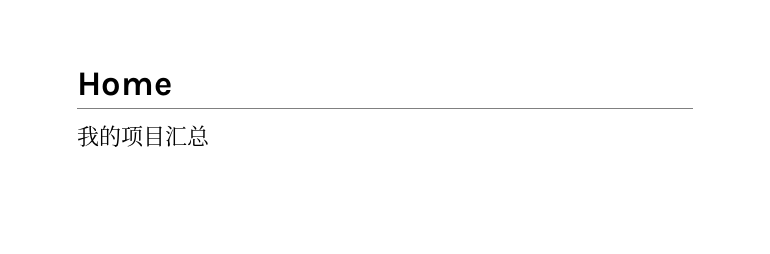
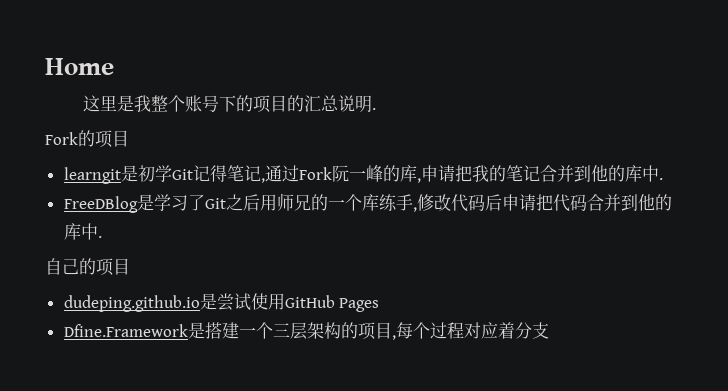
- 我的项目汇总
+ 这里是我整个账号下的项目的汇总说明.
+ Fork的项目
+ learngit是初学Git记得笔记,通过Fork阮一峰的库,申请把我的笔记合并到他的库中.
+ FreeDBlog是学习了Git之后用师兄的一个库练手,修改代码后申请把代码合并到他的库中.
+ 自己的项目
+ dudeping.github.io是尝试使用GitHub Pages
+ Dfine.Framework是搭建一个三层架构的项目,每个过程对应着分支

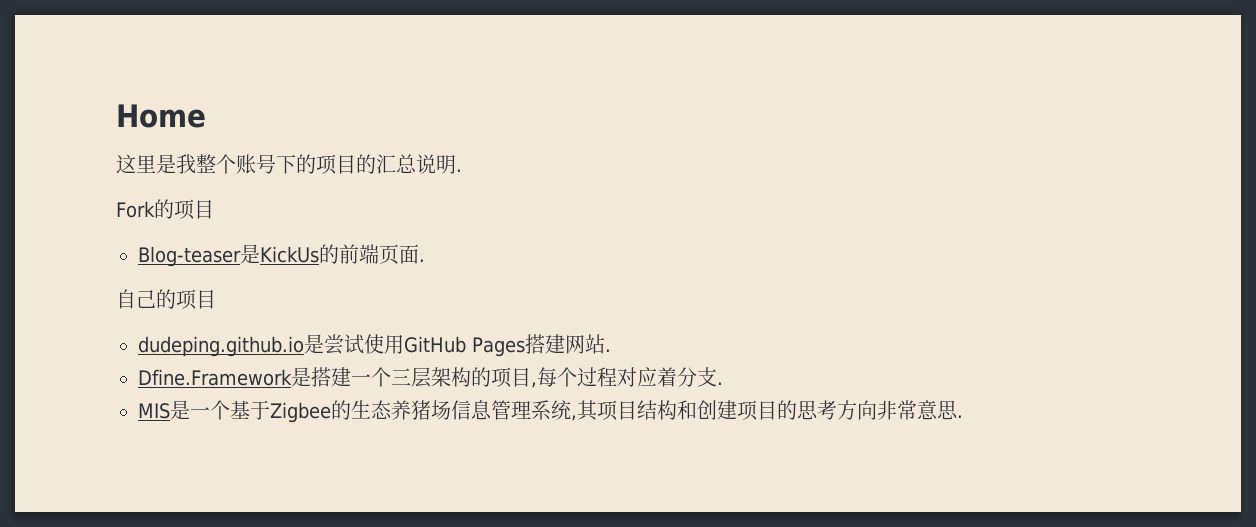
- learngit是初学Git记得笔记,通过Fork阮一峰的库,申请把我的笔记合并到他的库中.
- FreeDBlog是学习了Git之后用师兄的一个库练手,修改代码后申请把代码合并到他的库中.
+ Blog-teaser是KickUs的前端页面.
- dudeping.github.io是尝试使用GitHub Pages
+ dudeping.github.io是尝试使用GitHub Pages搭建网站.
- Dfine.Framework是搭建一个三层架构的项目,每个过程对应着分支
+ Dfine.Framework是搭建一个三层架构的项目,每个过程对应着分支.
+ MIS是一个基于Zigbee的生态养猪场信息管理系统,其项目结构和创建项目的思考方向非常意思.

